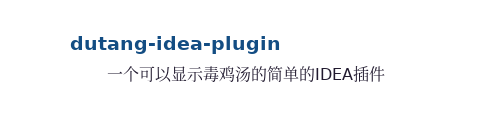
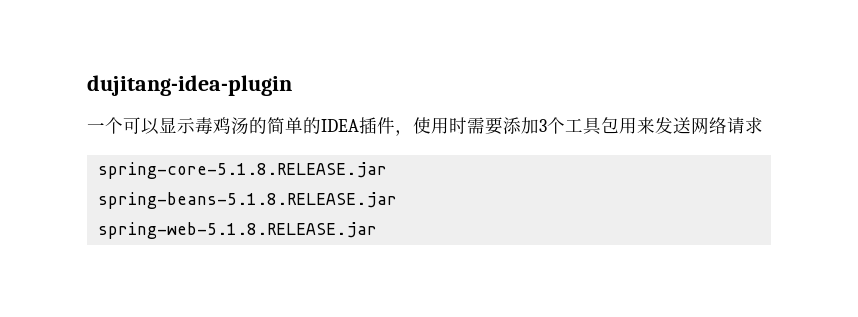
- dutang-idea-plugin
+ dujitang-idea-plugin
- 一个可以显示毒鸡汤的简单的IDEA插件
+ 一个可以显示毒鸡汤的简单的IDEA插件，使用时需要添加3个工具包用来发送网络请求
+ spring-core-5.1.8.RELEASE.jar
+ spring-beans-5.1.8.RELEASE.jar
+ spring-web-5.1.8.RELEASE.jar

